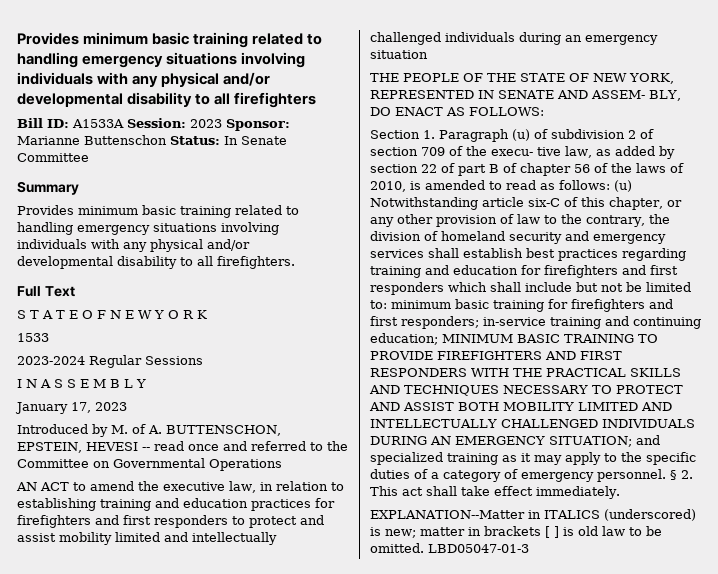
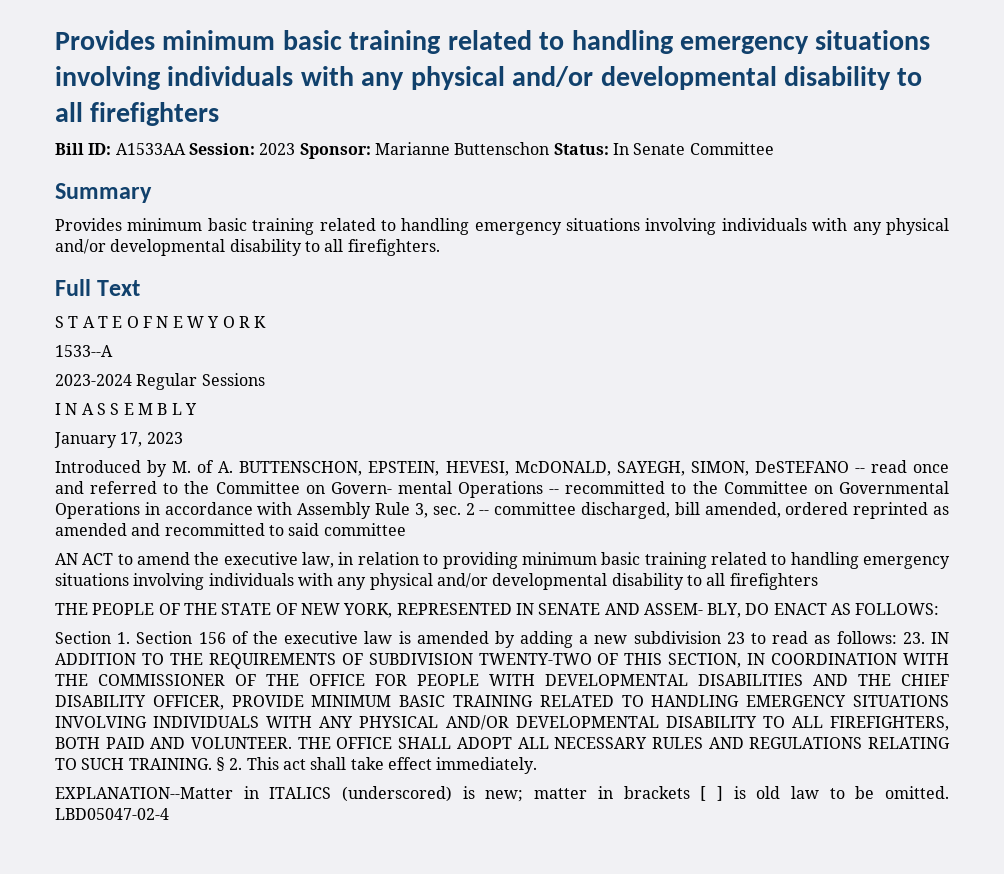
- Bill ID: A1533A Session: 2023 Sponsor: Marianne Buttenschon Status: In Senate Committee
+ Bill ID: A1533AA Session: 2023 Sponsor: Marianne Buttenschon Status: In Senate Committee
- 1533
+ 1533--A
- Introduced by M. of A. BUTTENSCHON, EPSTEIN, HEVESI -- read once and referred to the Committee on Governmental Operations
+ Introduced by M. of A. BUTTENSCHON, EPSTEIN, HEVESI, McDONALD, SAYEGH, SIMON, DeSTEFANO -- read once and referred to the Committee on Govern- mental Operations -- recommitted to the Committee on Governmental Operations in accordance with Assembly Rule 3, sec. 2 -- committee discharged, bill amended, ordered reprinted as amended and recommitted to said committee
- AN ACT to amend the executive law, in relation to establishing training and education practices for firefighters and first responders to protect and assist mobility limited and intellectually challenged individuals during an emergency situation
+ AN ACT to amend the executive law, in relation to providing minimum basic training related to handling emergency situations involving individuals with any physical and/or developmental disability to all firefighters
- Section 1. Paragraph (u) of subdivision 2 of section 709 of the execu- tive law, as added by section 22 of part B of chapter 56 of the laws of 2010, is amended to read as follows: (u) Notwithstanding article six-C of this chapter, or any other provision of law to the contrary, the division of homeland security and emergency services shall establish best practices regarding training and education for firefighters and first responders which shall include but not be limited to: minimum basic training for firefighters and first responders; in-service training and continuing education; MINIMUM BASIC TRAINING TO PROVIDE FIREFIGHTERS AND FIRST RESPONDERS WITH THE PRACTICAL SKILLS AND TECHNIQUES NECESSARY TO PROTECT AND ASSIST BOTH MOBILITY LIMITED AND INTELLECTUALLY CHALLENGED INDIVIDUALS DURING AN EMERGENCY SITUATION; and specialized training as it may apply to the specific duties of a category of emergency personnel.
+ Section 1. Section 156 of the executive law is amended by adding a new subdivision 23 to read as follows: 23. IN ADDITION TO THE REQUIREMENTS OF SUBDIVISION TWENTY-TWO OF THIS SECTION, IN COORDINATION WITH THE COMMISSIONER OF THE OFFICE FOR PEOPLE WITH DEVELOPMENTAL DISABILITIES AND THE CHIEF DISABILITY OFFICER, PROVIDE MINIMUM BASIC TRAINING RELATED TO HANDLING EMERGENCY SITUATIONS INVOLVING INDIVIDUALS WITH ANY PHYSICAL AND/OR DEVELOPMENTAL DISABILITY TO ALL FIREFIGHTERS, BOTH PAID AND VOLUNTEER. THE OFFICE SHALL ADOPT ALL NECESSARY RULES AND REGULATIONS RELATING TO SUCH TRAINING.
- LBD05047-01-3
+ LBD05047-02-4

